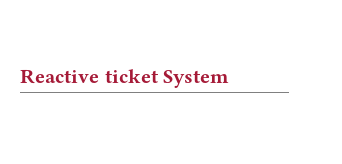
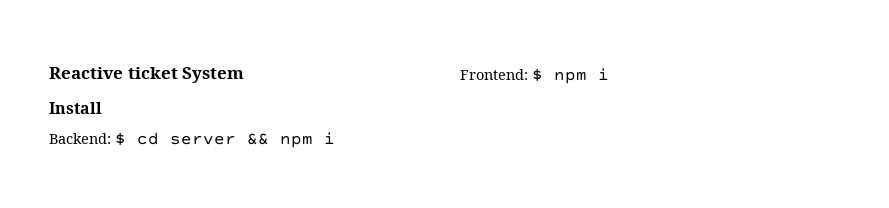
+ Install
+ Backend: $ cd server && npm i
+ Frontend: $ npm i

